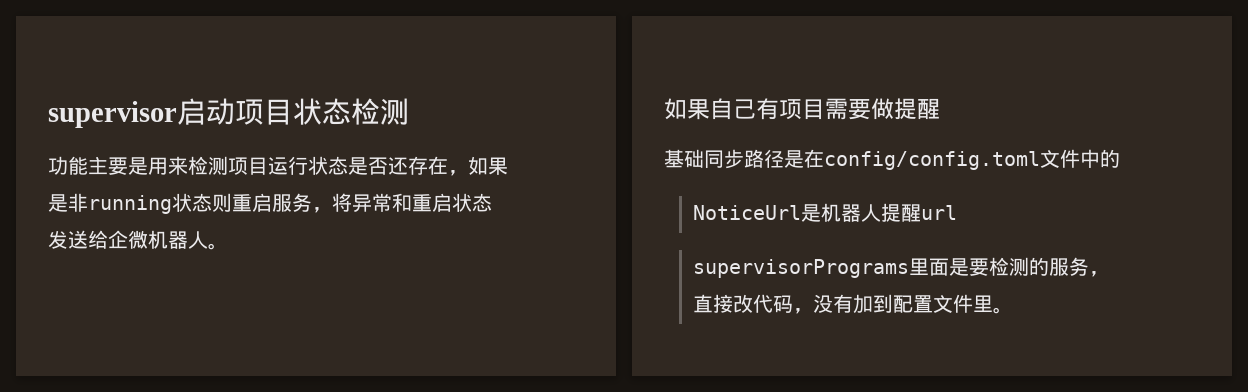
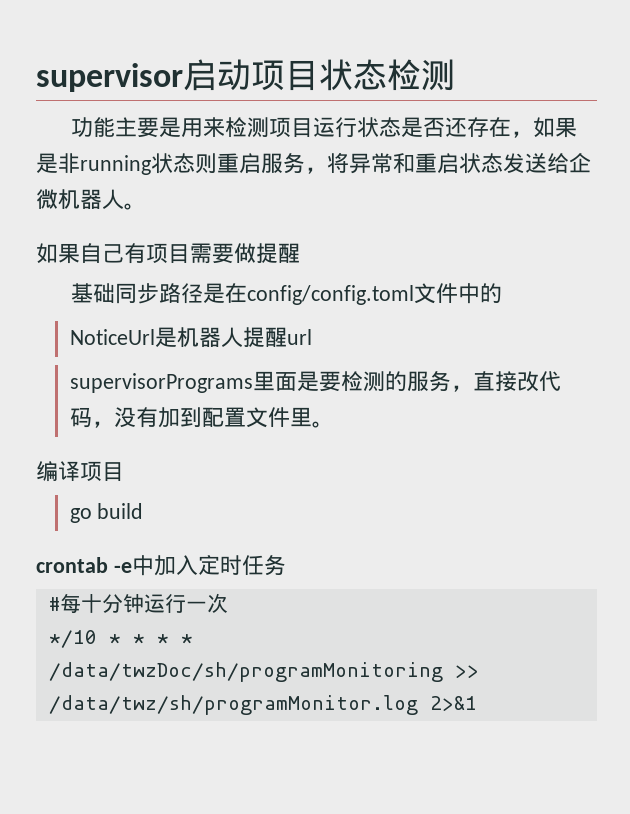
+ 编译项目
+ go build
+ crontab -e中加入定时任务
+ #每十分钟运行一次
+ */10 * * * * /data/twzDoc/sh/programMonitoring >> /data/twz/sh/programMonitor.log 2>&1

